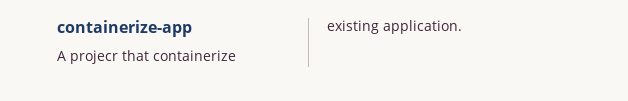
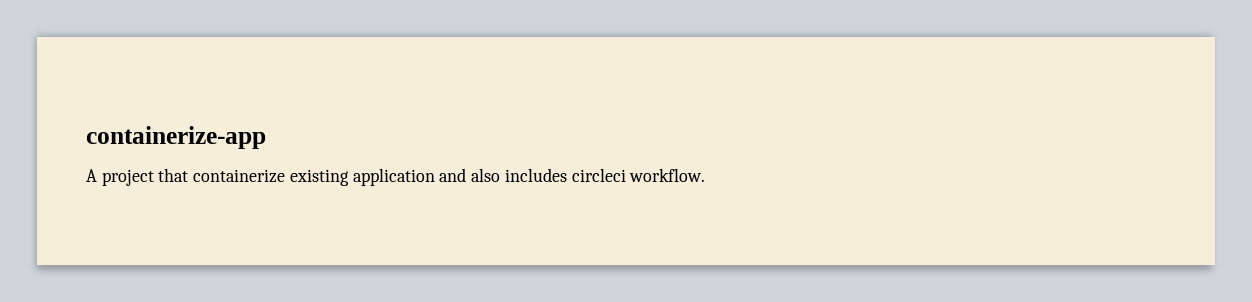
- A projecr that containerize existing application.
+ A project that containerize existing application and also includes circleci workflow.

